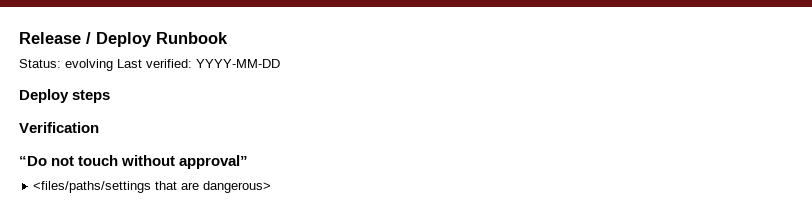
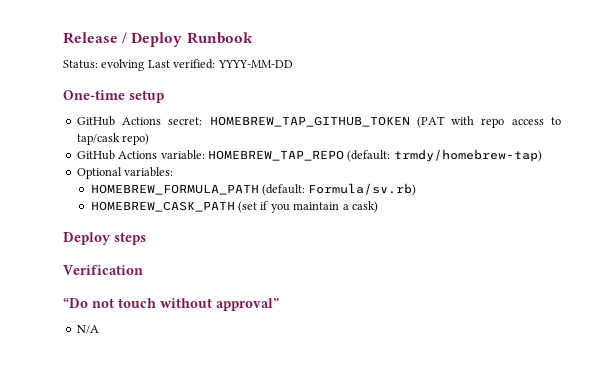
+ One-time setup
+ GitHub Actions secret: HOMEBREW_TAP_GITHUB_TOKEN (PAT with repo access to tap/cask repo)
+ GitHub Actions variable: HOMEBREW_TAP_REPO (default: trmdy/homebrew-tap)
+ Optional variables:
+ HOMEBREW_FORMULA_PATH (default: Formula/sv.rb)
+ HOMEBREW_CASK_PATH (set if you maintain a cask)
- <files/paths/settings that are dangerous>
+ N/A

